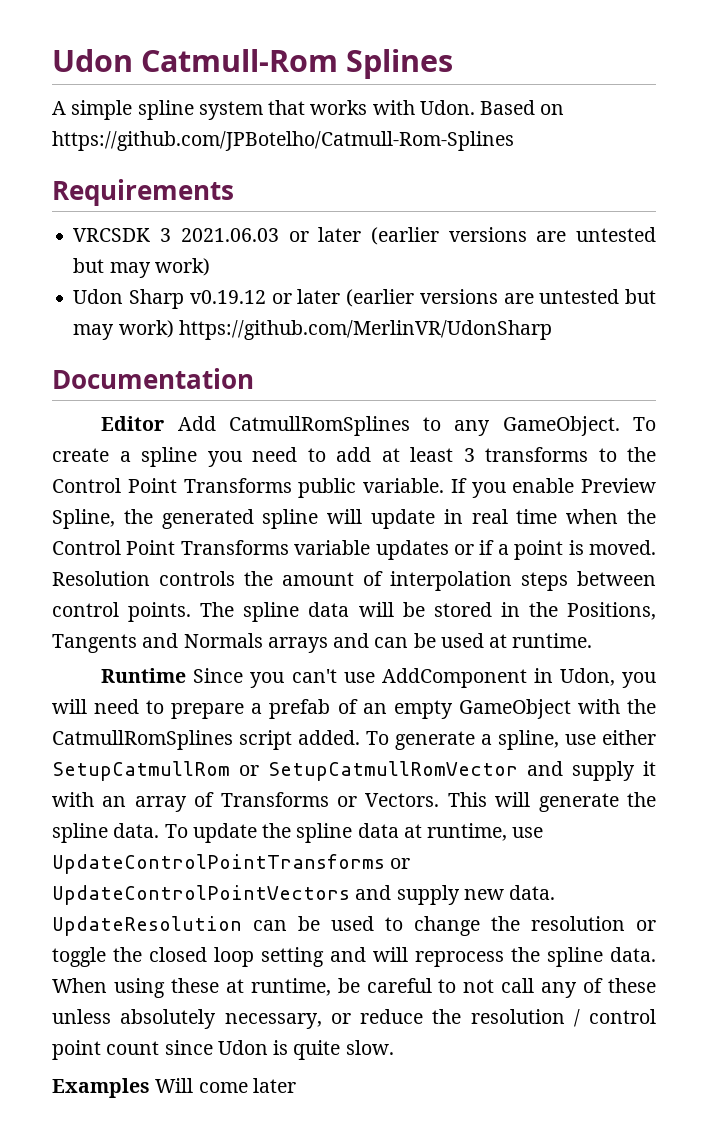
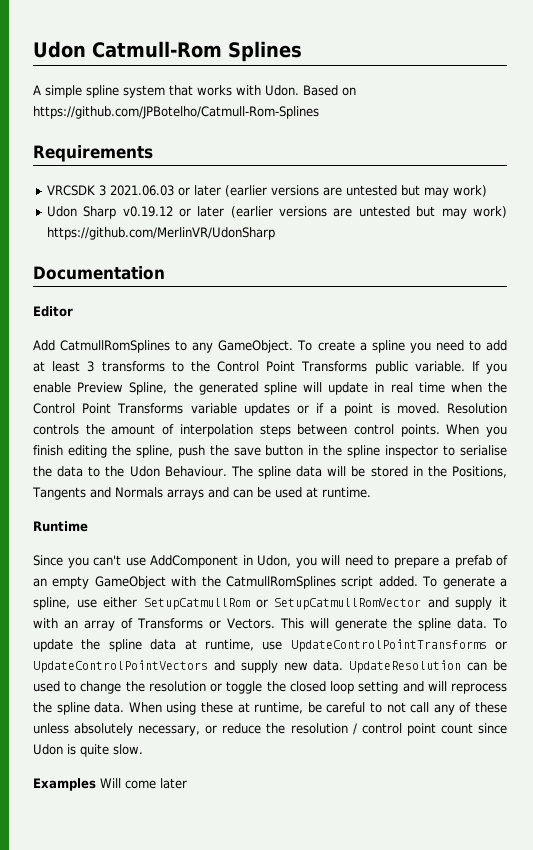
- Editor Add CatmullRomSplines to any GameObject.
+ Editor
+ Add CatmullRomSplines to any GameObject.
+ When you finish editing the spline, push the save button in the spline inspector to serialise the data to the Udon Behaviour.
- Runtime Since you can't use AddComponent in Udon, you will need to prepare a prefab of an empty GameObject with the CatmullRomSplines script added.
+ Runtime
+ Since you can't use AddComponent in Udon, you will need to prepare a prefab of an empty GameObject with the CatmullRomSplines script added.

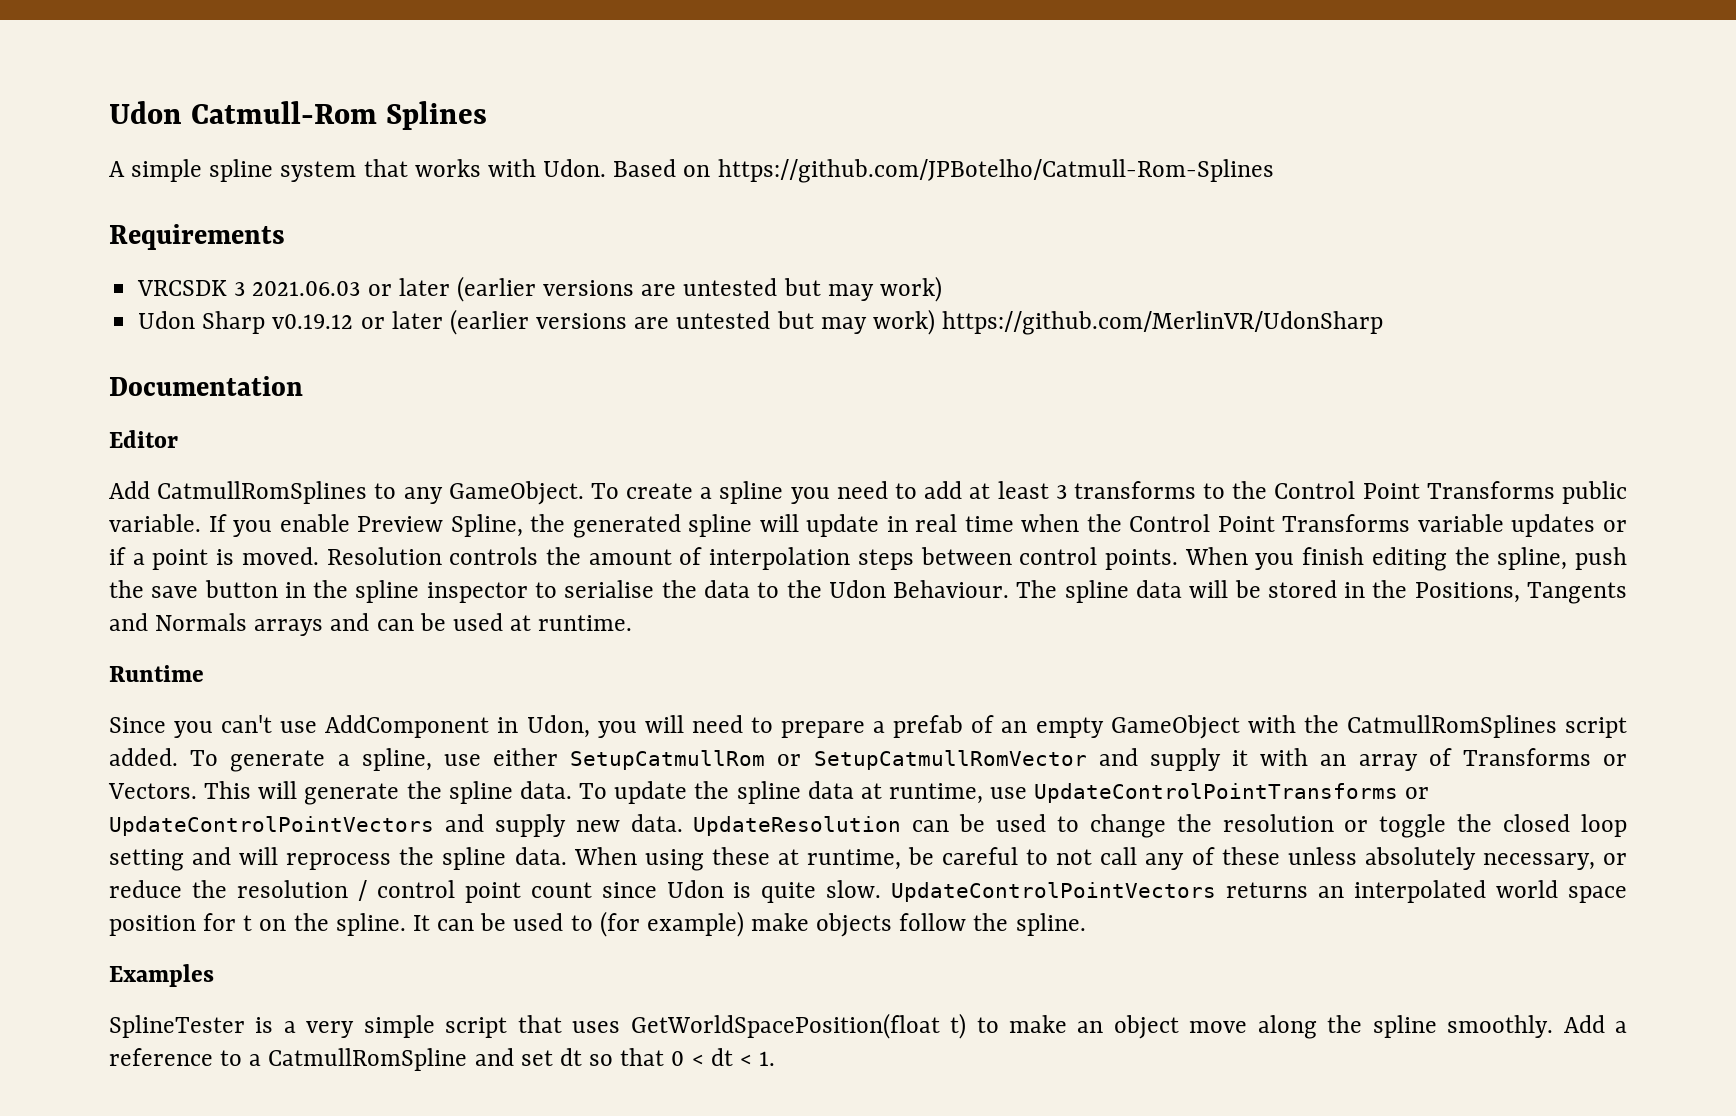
- When using these at runtime, be careful to not call any of these unless absolutely necessary, or reduce the resolution / control point count since Udon is quite slow.
- Examples Will come later
+ When using these at runtime, be careful to not call any of these unless absolutely necessary, or reduce the resolution / control point count since Udon is quite slow. UpdateControlPointVectors returns an interpolated world space position for t on the spline. It can be used to (for example) make objects follow the spline.
+ Examples
+ SplineTester is a very simple script that uses GetWorldSpacePosition(float t) to make an object move along the spline smoothly. Add a reference to a CatmullRomSpline and set dt so that 0 < dt < 1.

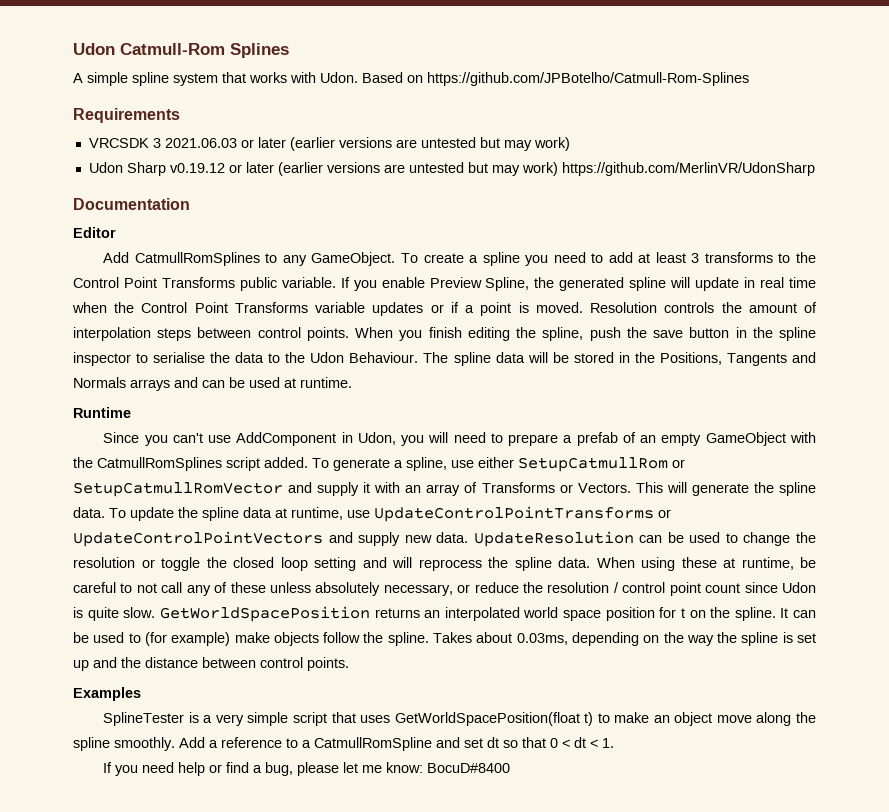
- UpdateControlPointVectors returns an interpolated world space position for t on the spline.
+ GetWorldSpacePosition returns an interpolated world space position for t on the spline.
+ Takes about 0.03ms, depending on the way the spline is set up and the distance between control points.
+ If you need help or find a bug, please let me know: BocuD#8400

